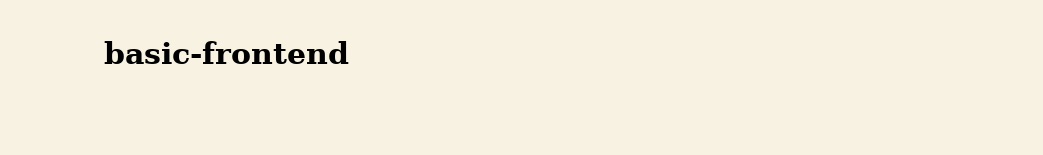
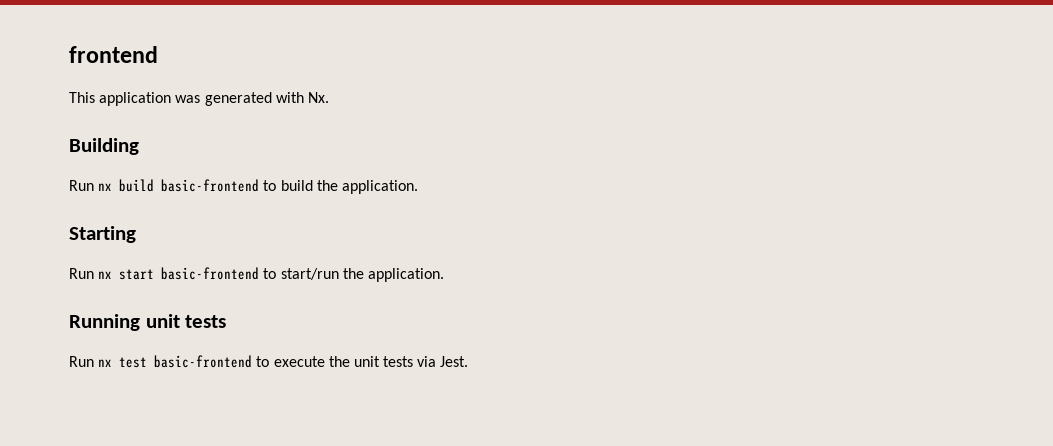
- basic-frontend
+ frontend
+ This application was generated with Nx.
+ Building
+ Run nx build basic-frontend to build the application.
+ Starting
+ Run nx start basic-frontend to start/run the application.
+ Running unit tests
+ Run nx test basic-frontend to execute the unit tests via Jest.

